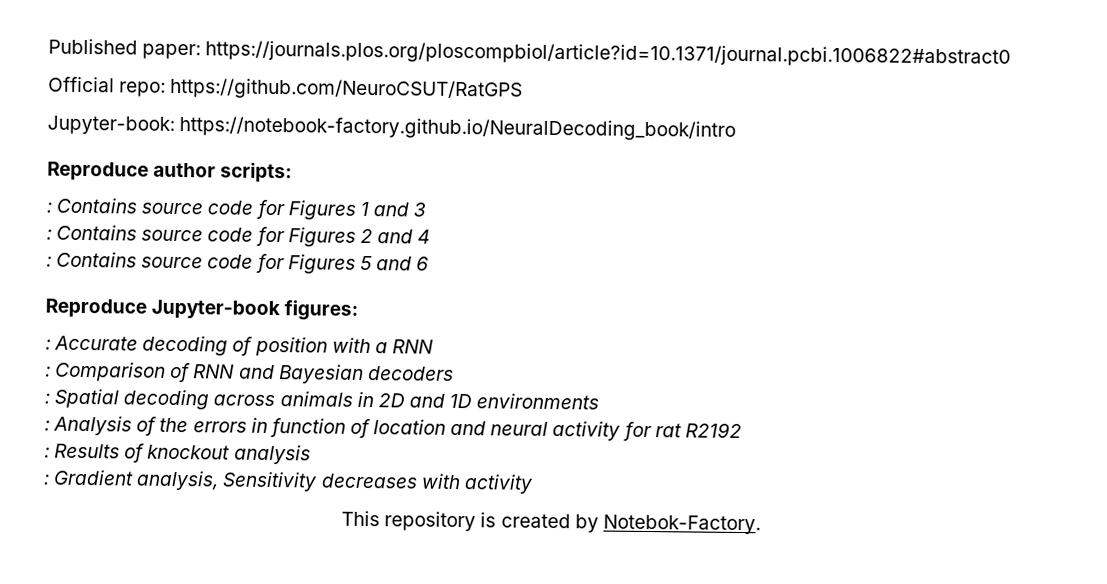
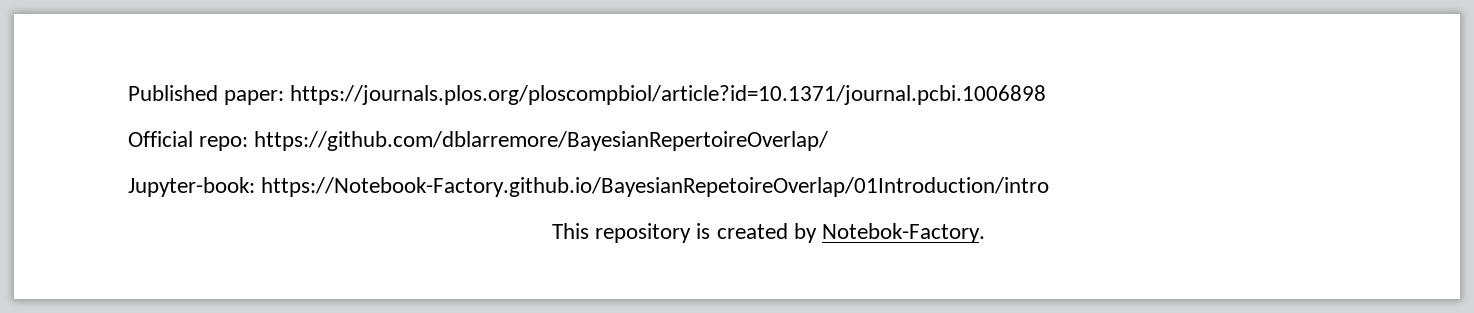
- Published paper: https://journals.plos.org/ploscompbiol/article?id=10.1371/journal.pcbi.1006822#abstract0
+ Published paper: https://journals.plos.org/ploscompbiol/article?id=10.1371/journal.pcbi.1006898
- Official repo: https://github.com/NeuroCSUT/RatGPS
+ Official repo: https://github.com/dblarremore/BayesianRepertoireOverlap/
- Jupyter-book: https://notebook-factory.github.io/NeuralDecoding_book/intro
- Reproduce author scripts:
- : Contains source code for Figures 1 and 3
- : Contains source code for Figures 2 and 4
- : Contains source code for Figures 5 and 6
- Reproduce Jupyter-book figures:
- : Accurate decoding of position with a RNN
- : Comparison of RNN and Bayesian decoders
- : Spatial decoding across animals in 2D and 1D environments
- : Analysis of the errors in function of location and neural activity for rat R2192
- : Results of knockout analysis
- : Gradient analysis, Sensitivity decreases with activity
+ Jupyter-book: https://Notebook-Factory.github.io/BayesianRepetoireOverlap/01Introduction/intro

